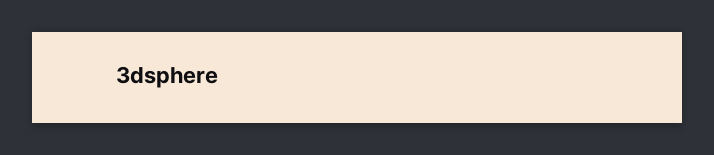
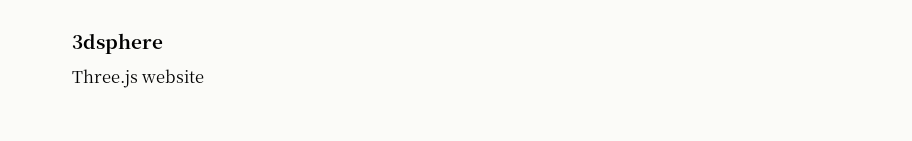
+ Three.js website

